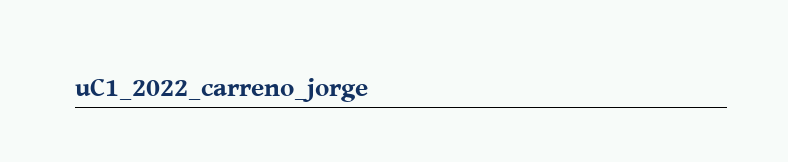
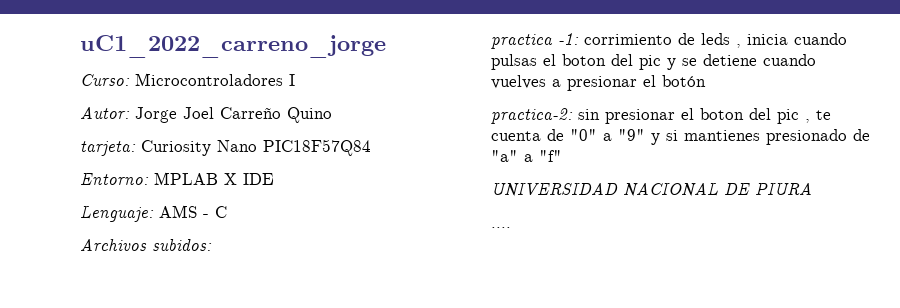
+ Curso: Microcontroladores I
+ Autor: Jorge Joel Carreño Quino
+ tarjeta: Curiosity Nano PIC18F57Q84
+ Entorno: MPLAB X IDE
+ Lenguaje: AMS - C
+ Archivos subidos:
+ practica -1: corrimiento de leds , inicia cuando pulsas el boton del pic y se detiene cuando vuelves a presionar el botón
+ practica-2: sin presionar el boton del pic , te cuenta de "0" a "9" y si mantienes presionado de "a" a "f"
+ UNIVERSIDAD NACIONAL DE PIURA
+ ....

